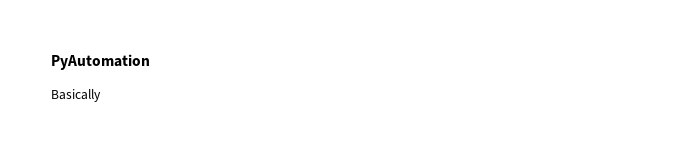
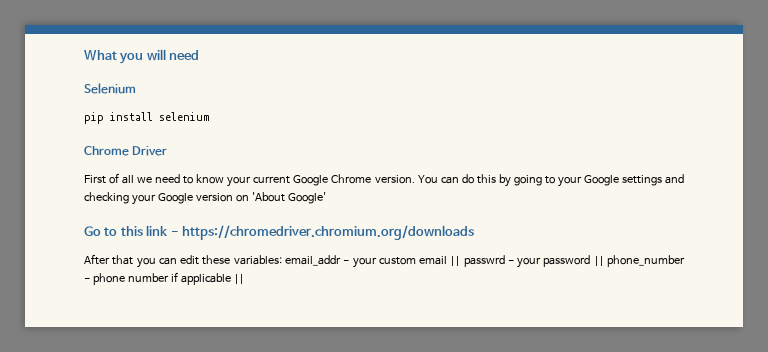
- PyAutomation
- Basically
+ What you will need
+ Selenium
+ pip install selenium
+ Chrome Driver
+ First of all we need to know your current Google Chrome version. You can do this by going to your Google settings and checking your Google version on 'About Google'
+ Go to this link - https://chromedriver.chromium.org/downloads
+ After that you can edit these variables: email_addr - your custom email || passwrd - your password || phone_number - phone number if applicable ||

